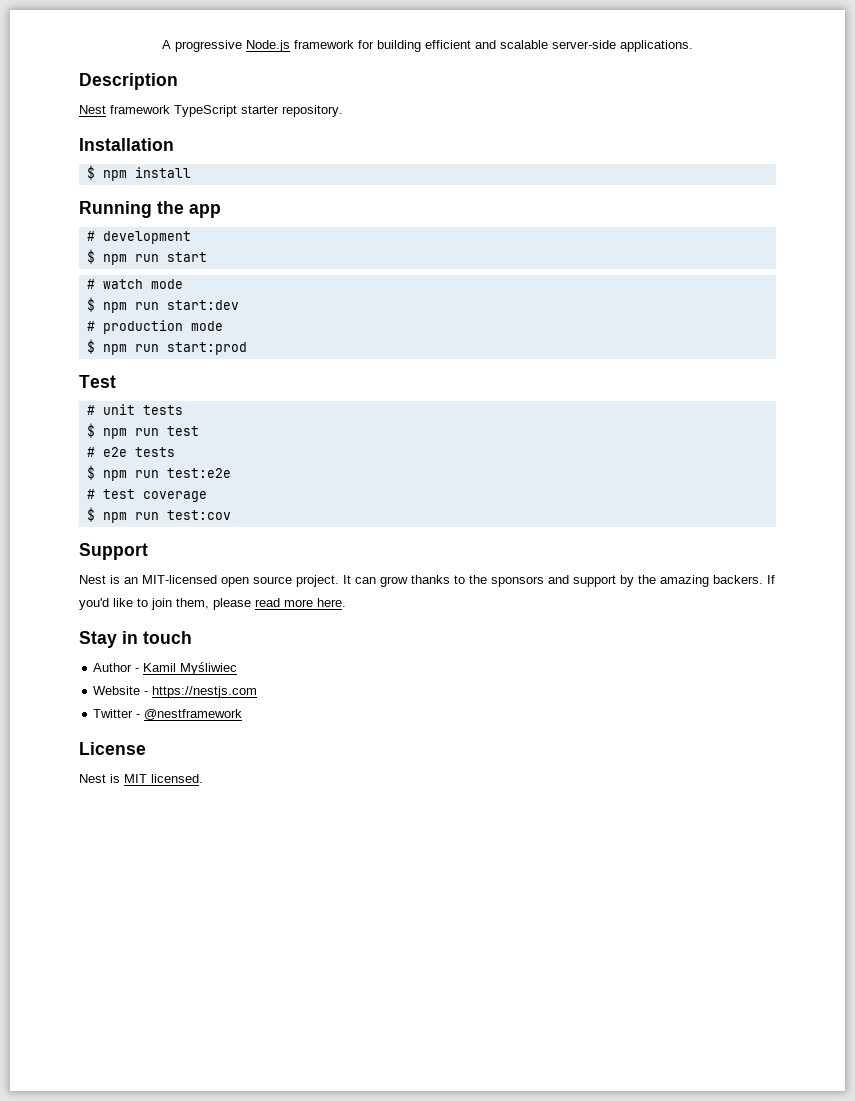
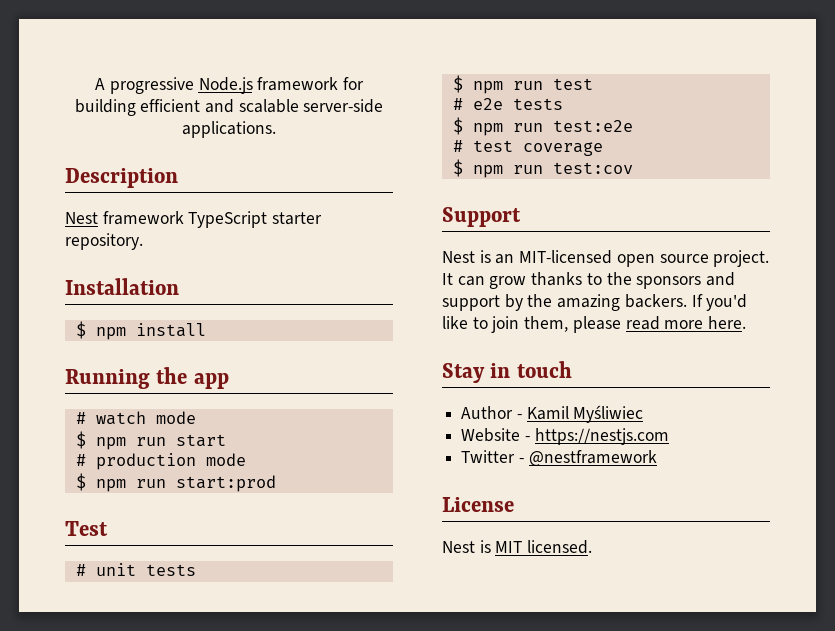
- # development
- $ npm run start
- $ npm run start:dev
+ $ npm run start

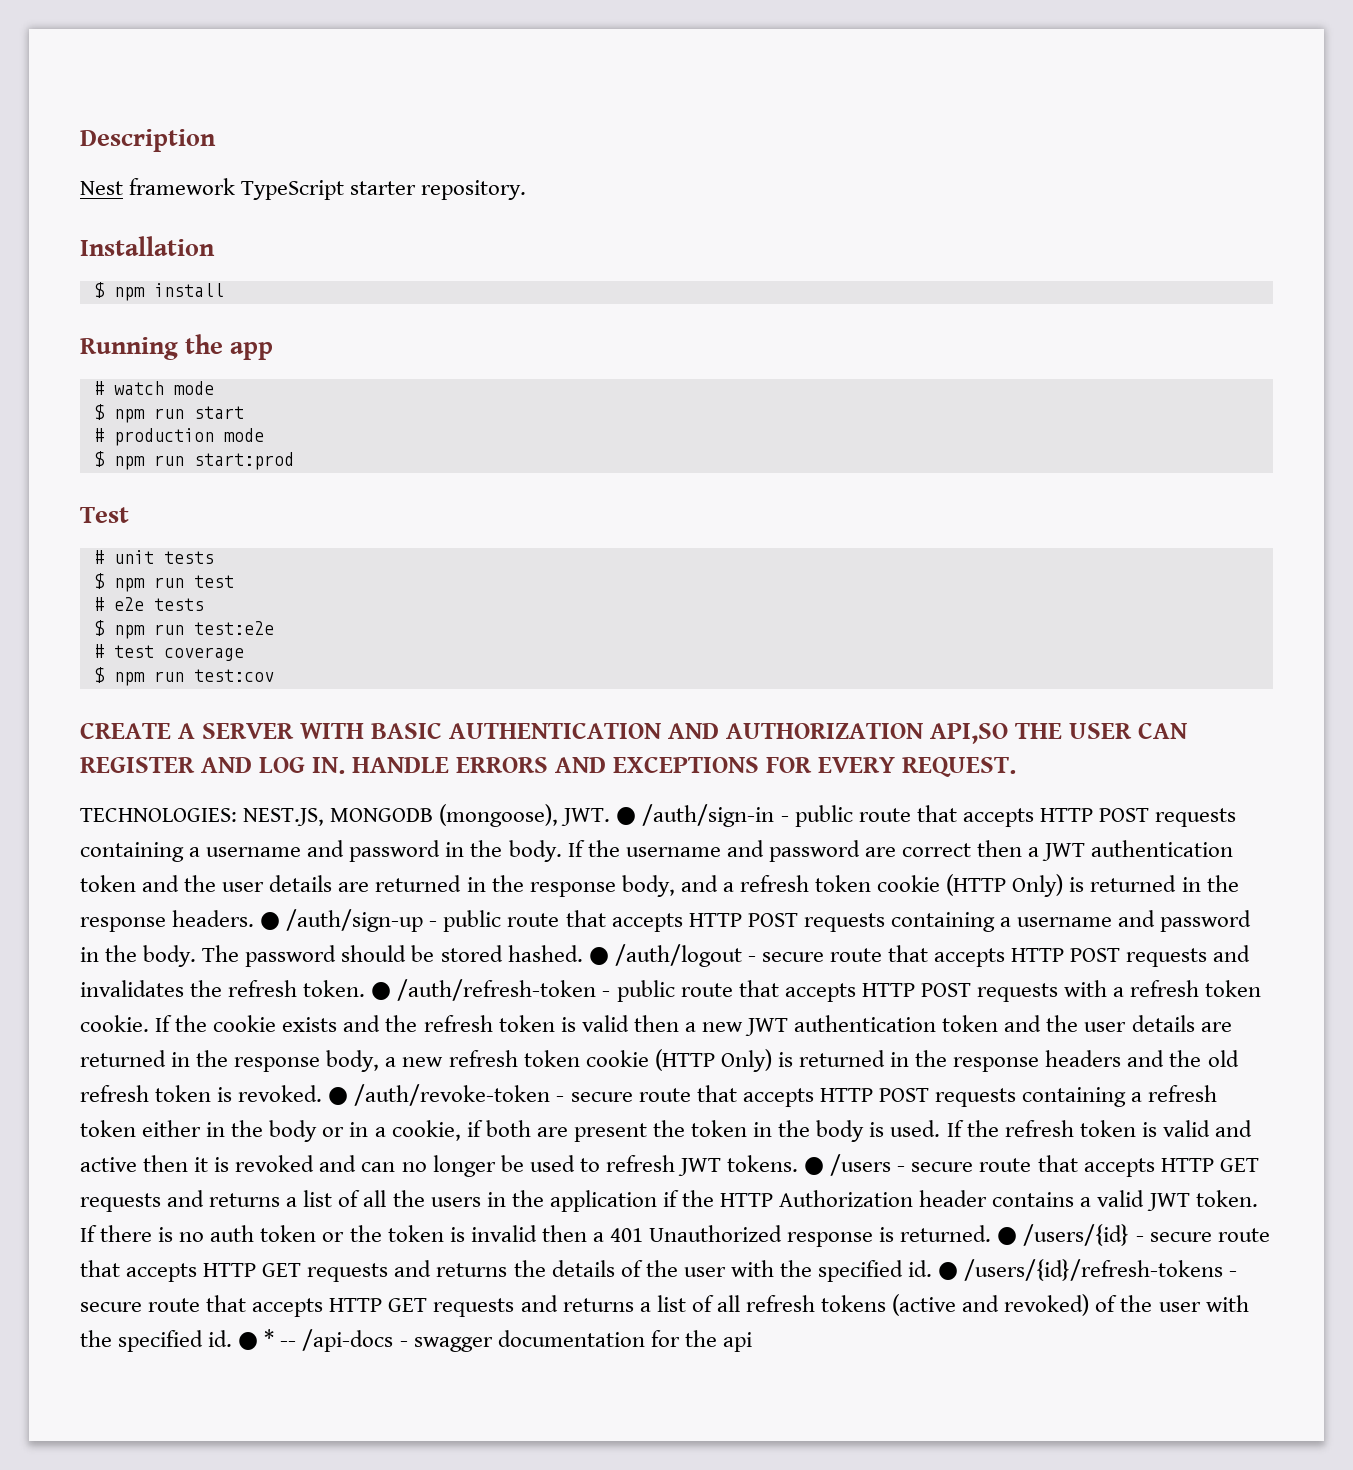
- A progressive Node.js framework for building efficient and scalable server-side applications.
- Support
- Nest is an MIT-licensed open source project. It can grow thanks to the sponsors and support by the amazing backers. If you'd like to join them, please read more here.
- Stay in touch
- Author - Kamil Myśliwiec
- Website - https://nestjs.com
- Twitter - @nestframework
- License
- Nest is MIT licensed.
+ CREATE A SERVER WITH BASIC AUTHENTICATION AND AUTHORIZATION API,SO THE USER CAN REGISTER AND LOG IN. HANDLE ERRORS AND EXCEPTIONS FOR EVERY REQUEST.
+ TECHNOLOGIES: NEST.JS, MONGODB (mongoose), JWT. ● /auth/sign-in - public route that accepts HTTP POST requests containing a username and password in the body. If the username and password are correct then a JWT authentication token and the user details are returned in the response body, and a refresh token cookie (HTTP Only) is returned in the response headers. ● /auth/sign-up - public route that accepts HTTP POST requests containing a username and password in the body. The password should be stored hashed. ● /auth/logout - secure route that accepts HTTP POST requests and invalidates the refresh token. ● /auth/refresh-token - public route that accepts HTTP POST requests with a refresh token cookie. If the cookie exists and the refresh token is valid then a new JWT authentication token and the user details are returned in the response body, a new refresh token cookie (HTTP Only) is returned in the response headers and the old refresh token is revoked. ● /auth/revoke-token - secure route that accepts HTTP POST requests containing a refresh token either in the body or in a cookie, if both are present the token in the body is used. If the refresh token is valid and active then it is revoked and can no longer be used to refresh JWT tokens. ● /users - secure route that accepts HTTP GET requests and returns a list of all the users in the application if the HTTP Authorization header contains a valid JWT token. If there is no auth token or the token is invalid then a 401 Unauthorized response is returned. ● /users/{id} - secure route that accepts HTTP GET requests and returns the details of the user with the specified id. ● /users/{id}/refresh-tokens - secure route that accepts HTTP GET requests and returns a list of all refresh tokens (active and revoked) of the user with the specified id. ● * -- /api-docs - swagger documentation for the api

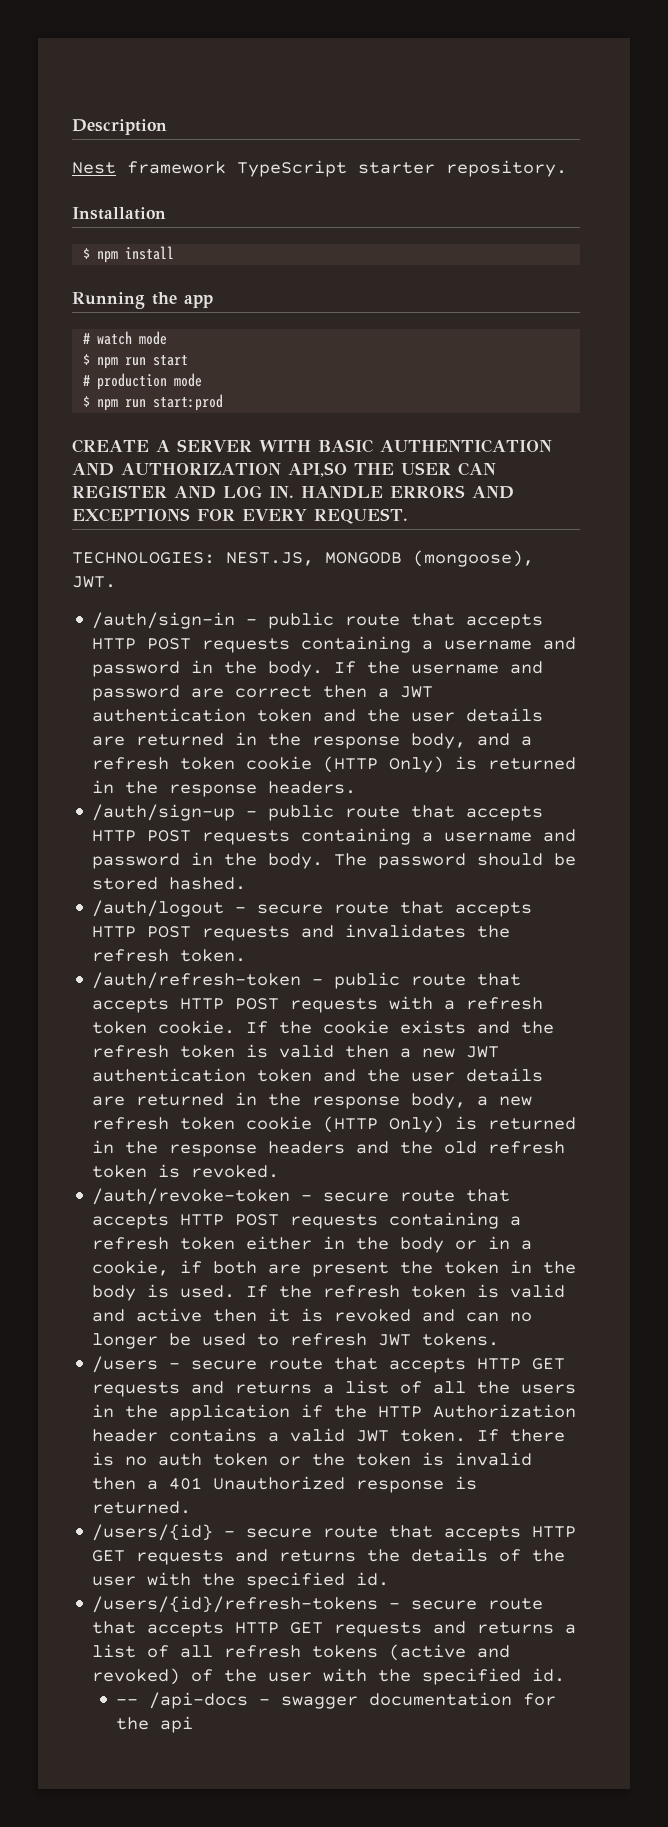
- Test
- # unit tests
- $ npm run test
- # e2e tests
- $ npm run test:e2e
- # test coverage
- $ npm run test:cov
- TECHNOLOGIES: NEST.JS, MONGODB (mongoose), JWT. ● /auth/sign-in - public route that accepts HTTP POST requests containing a username and password in the body.
+ TECHNOLOGIES: NEST.JS, MONGODB (mongoose), JWT.
+ /auth/sign-in - public route that accepts HTTP POST requests containing a username and password in the body.
- If the username and password are correct then a JWT authentication token and the user details are returned in the response body, and a refresh token cookie (HTTP Only) is returned in the response headers. ● /auth/sign-up - public route that accepts HTTP POST requests containing a username and password in the body.
+ If the username and password are correct then a JWT authentication token and the user details are returned in the response body, and a refresh token cookie (HTTP Only) is returned in the response headers.
+ /auth/sign-up - public route that accepts HTTP POST requests containing a username and password in the body.
- The password should be stored hashed. ● /auth/logout - secure route that accepts HTTP POST requests and invalidates the refresh token. ● /auth/refresh-token - public route that accepts HTTP POST requests with a refresh token cookie.
+ The password should be stored hashed.
+ /auth/logout - secure route that accepts HTTP POST requests and invalidates the refresh token.
+ /auth/refresh-token - public route that accepts HTTP POST requests with a refresh token cookie.
- If the cookie exists and the refresh token is valid then a new JWT authentication token and the user details are returned in the response body, a new refresh token cookie (HTTP Only) is returned in the response headers and the old refresh token is revoked. ● /auth/revoke-token - secure route that accepts HTTP POST requests containing a refresh token either in the body or in a cookie, if both are present the token in the body is used.
+ If the cookie exists and the refresh token is valid then a new JWT authentication token and the user details are returned in the response body, a new refresh token cookie (HTTP Only) is returned in the response headers and the old refresh token is revoked.
+ /auth/revoke-token - secure route that accepts HTTP POST requests containing a refresh token either in the body or in a cookie, if both are present the token in the body is used.
- If the refresh token is valid and active then it is revoked and can no longer be used to refresh JWT tokens. ● /users - secure route that accepts HTTP GET requests and returns a list of all the users in the application if the HTTP Authorization header contains a valid JWT token.
+ If the refresh token is valid and active then it is revoked and can no longer be used to refresh JWT tokens.
+ /users - secure route that accepts HTTP GET requests and returns a list of all the users in the application if the HTTP Authorization header contains a valid JWT token.
- If there is no auth token or the token is invalid then a 401 Unauthorized response is returned. ● /users/{id} - secure route that accepts HTTP GET requests and returns the details of the user with the specified id. ● /users/{id}/refresh-tokens - secure route that accepts HTTP GET requests and returns a list of all refresh tokens (active and revoked) of the user with the specified id. ● * -- /api-docs - swagger documentation for the api
+ If there is no auth token or the token is invalid then a 401 Unauthorized response is returned.
+ /users/{id} - secure route that accepts HTTP GET requests and returns the details of the user with the specified id.
+ /users/{id}/refresh-tokens - secure route that accepts HTTP GET requests and returns a list of all refresh tokens (active and revoked) of the user with the specified id.
+ -- /api-docs - swagger documentation for the api

